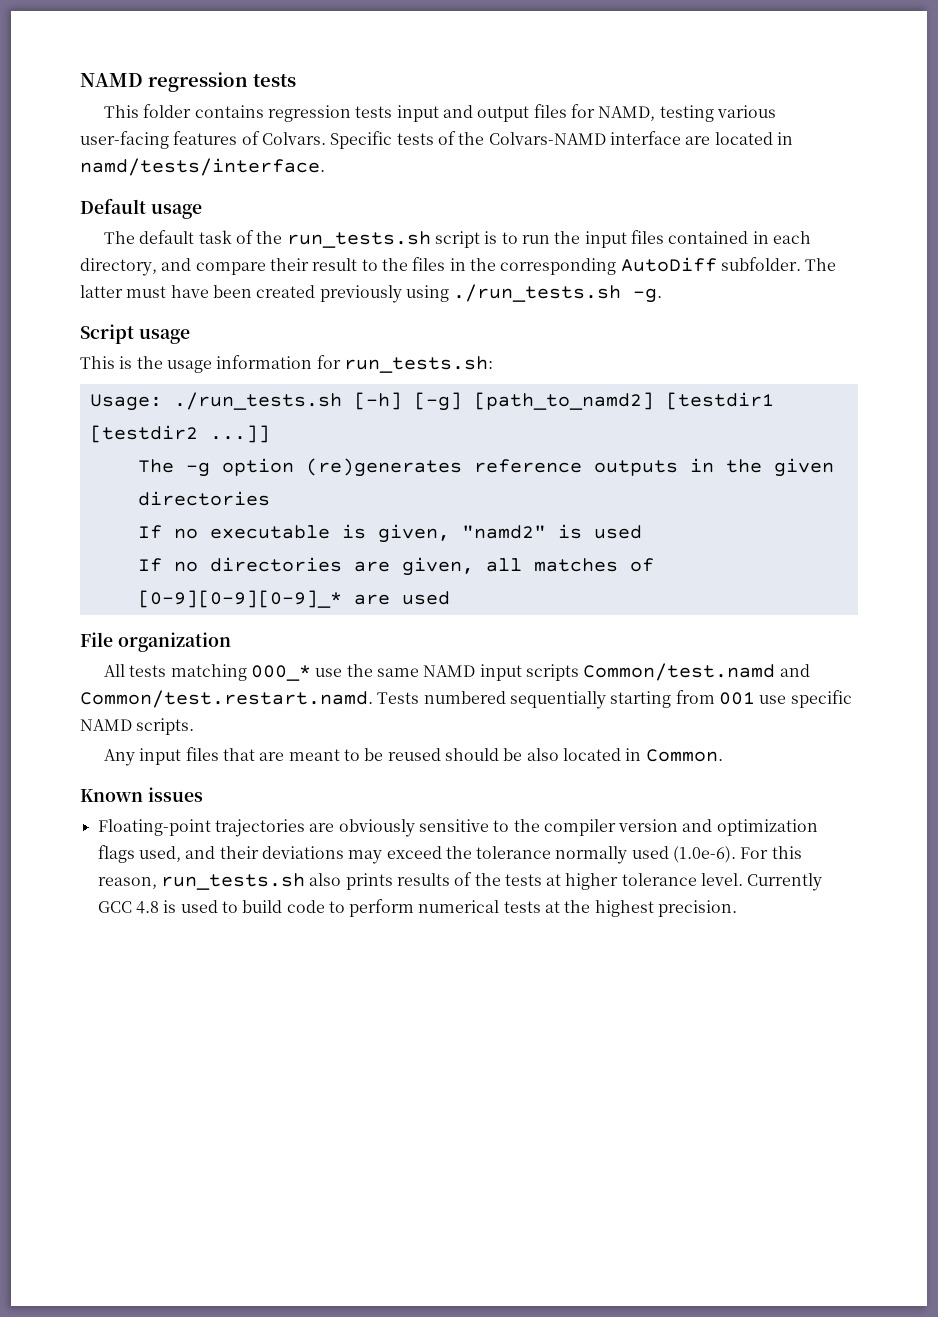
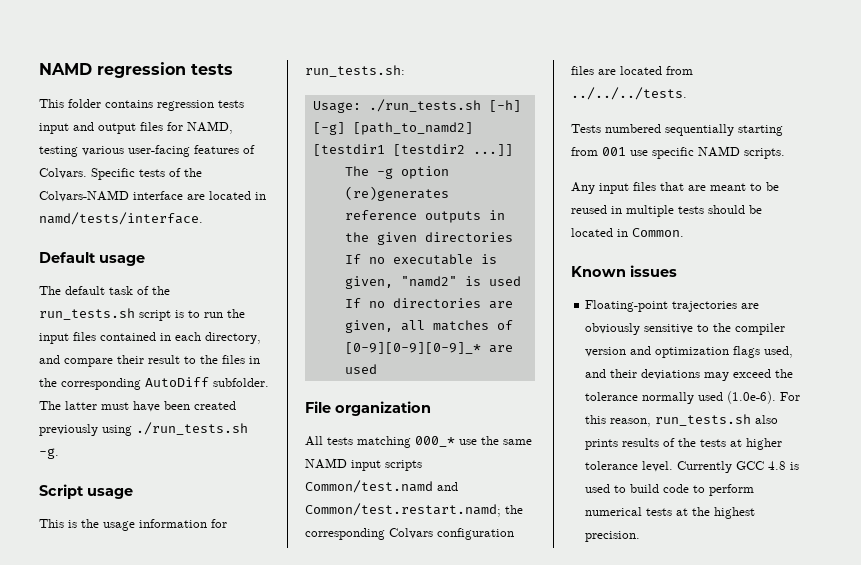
- All tests matching 000_* use the same NAMD input scripts Common/test.namd and Common/test.restart.namd. Tests numbered sequentially starting from 001 use specific NAMD scripts.
+ All tests matching 000_* use the same NAMD input scripts Common/test.namd and Common/test.restart.namd; the corresponding Colvars configuration files are located from ../../../tests.
+ Tests numbered sequentially starting from 001 use specific NAMD scripts.
- Any input files that are meant to be reused should be also located in Common.
+ Any input files that are meant to be reused in multiple tests should be located in Common.

